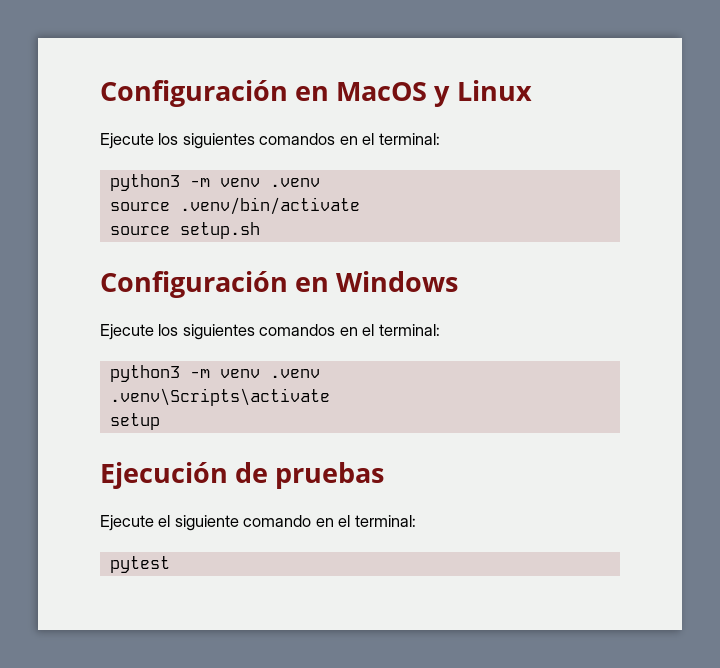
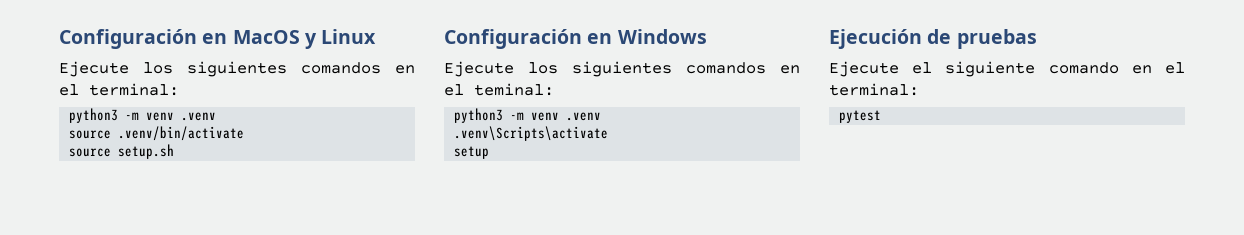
  Configuración en Windows
- Ejecute los siguientes comandos en el terminal:
+ Ejecute los siguientes comandos en el teminal:

